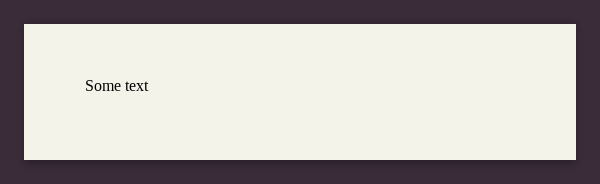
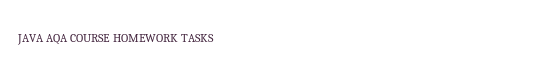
- Some text
+ JAVA AQA COURSE HOMEWORK TASKS

